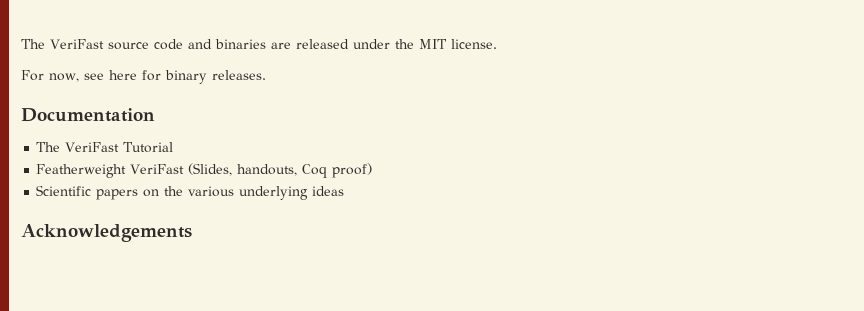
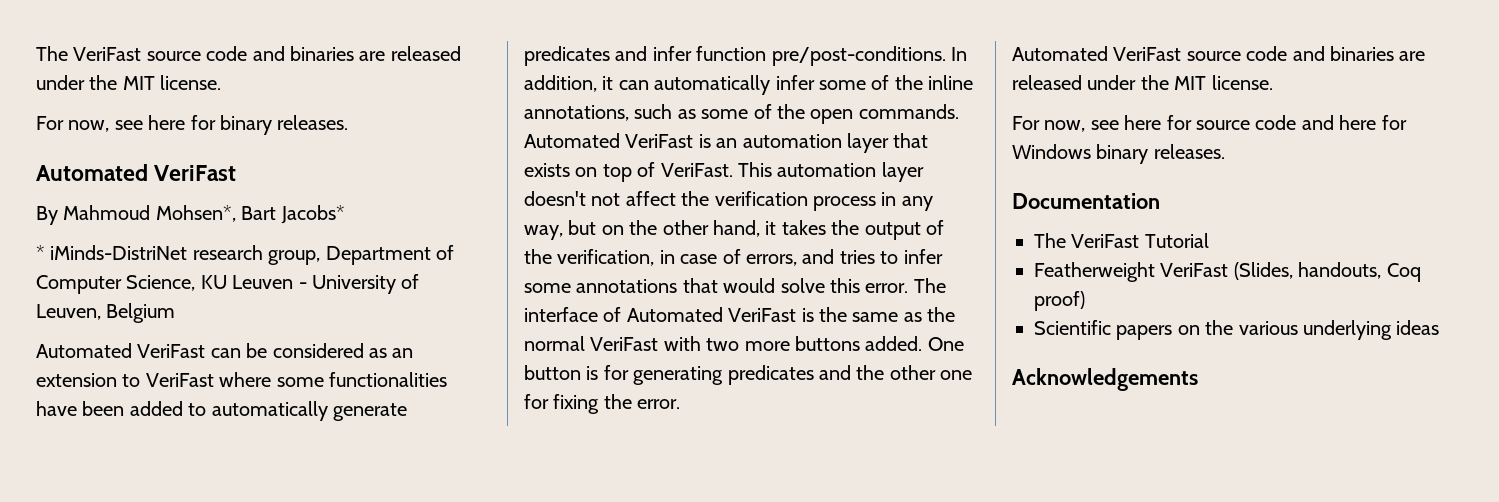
  For now, see here for binary releases.
+ Automated VeriFast
+ By Mahmoud Mohsen*, Bart Jacobs*
+ * iMinds-DistriNet research group, Department of Computer Science, KU Leuven - University of Leuven, Belgium
+ Automated VeriFast can be considered as an extension to VeriFast where some functionalities have been added to automatically generate predicates and infer function pre/post-conditions. In addition, it can automatically infer some of the inline annotations, such as some of the open commands. Automated VeriFast is an automation layer that exists on top of VeriFast. This automation layer doesn't not affect the verification process in any way, but on the other hand, it takes the output of the verification, in case of errors, and tries to infer some annotations that would solve this error. The interface of Automated VeriFast is the same as the normal VeriFast with two more buttons added. One button is for generating predicates and the other one for fixing the error.
+ Automated VeriFast source code and binaries are released under the MIT license.
+ For now, see here for source code and here for Windows binary releases.

